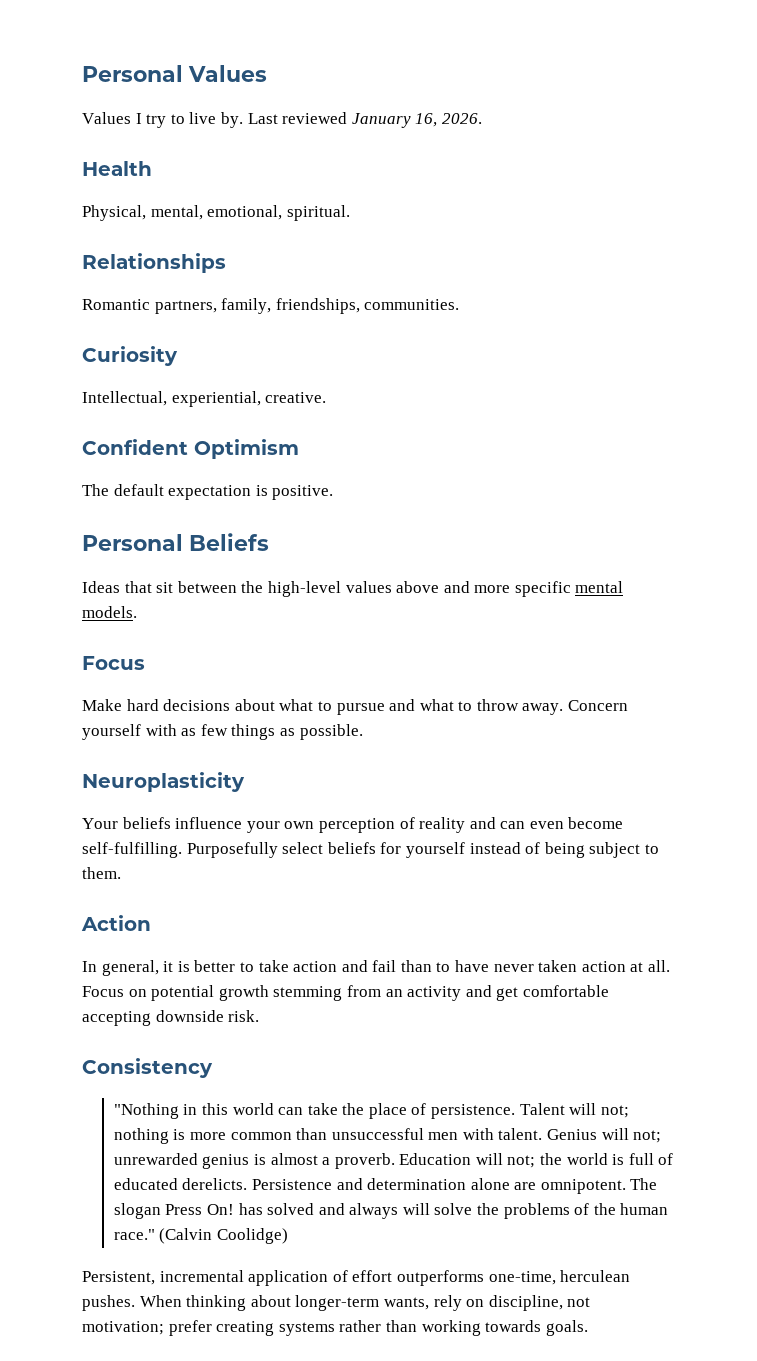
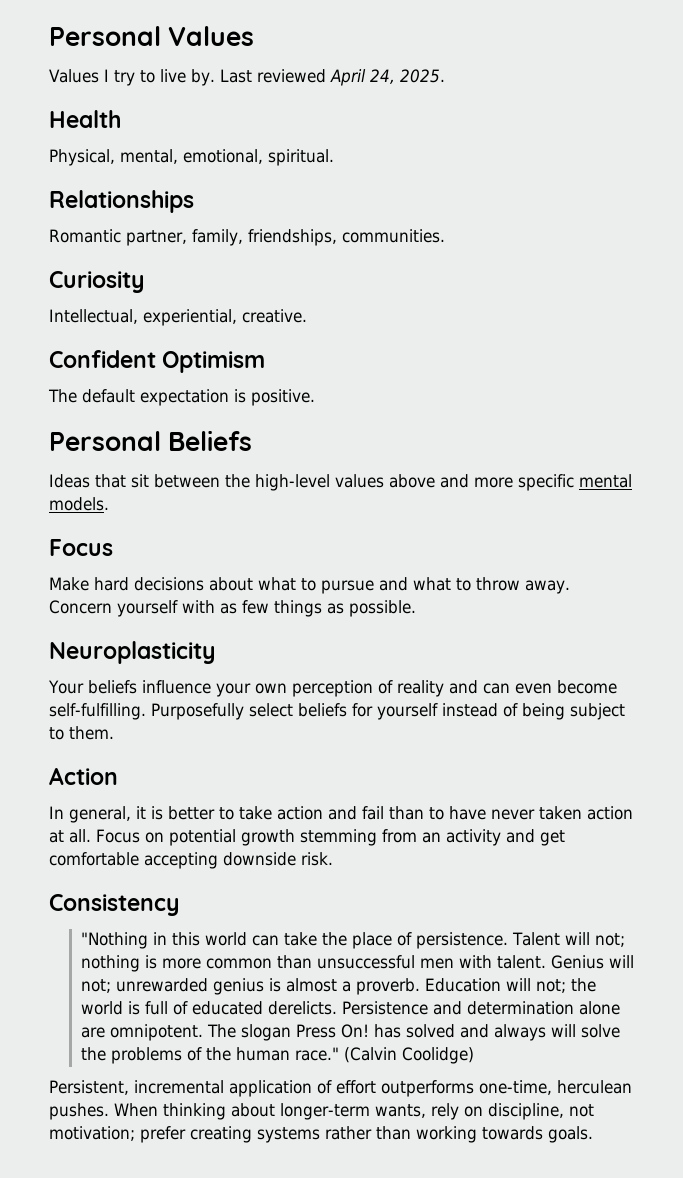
- Last reviewed January 16, 2026.
+ Last reviewed April 24, 2025.
- Romantic partners, family, friendships, communities.
+ Romantic partner, family, friendships, communities.

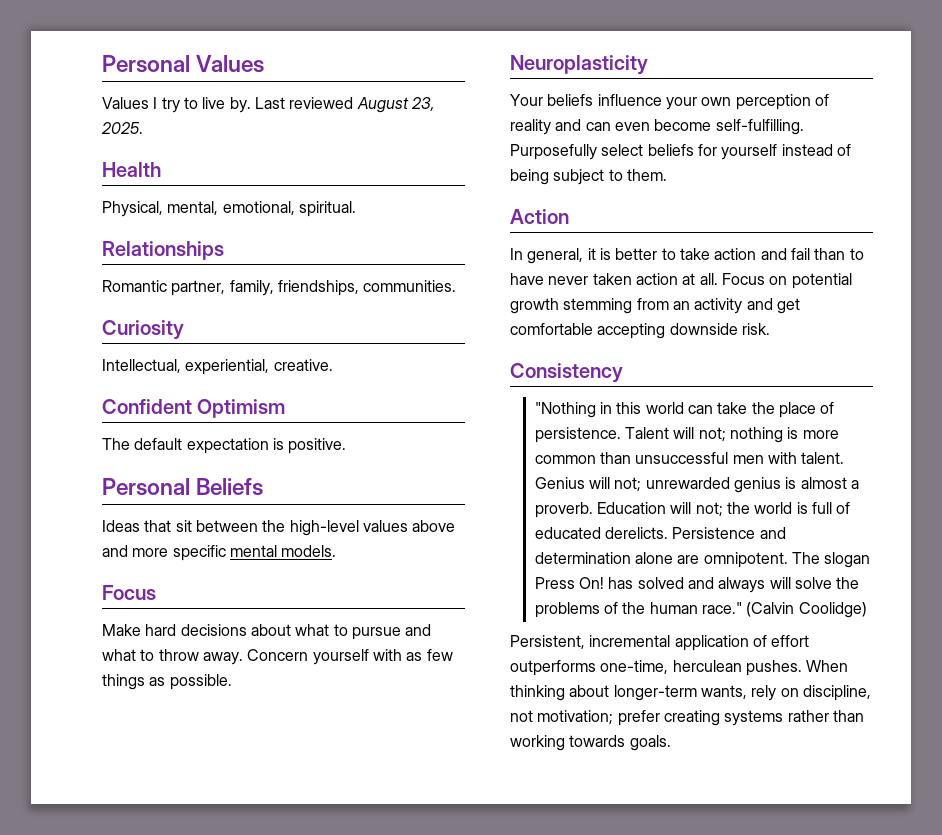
- Last reviewed April 24, 2025.
+ Last reviewed August 23, 2025.

